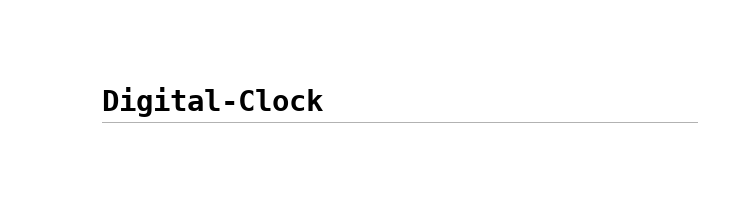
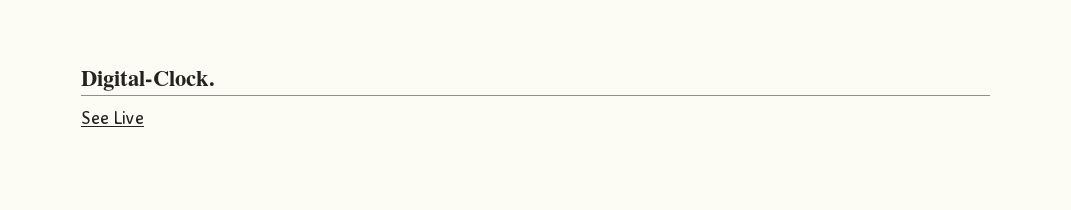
- Digital-Clock
+ Digital-Clock.
+ See Live

